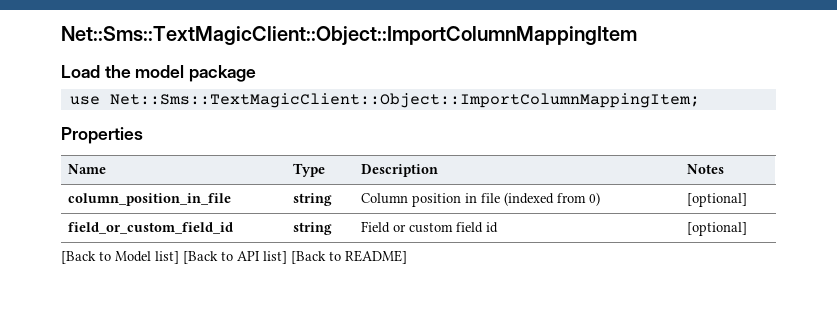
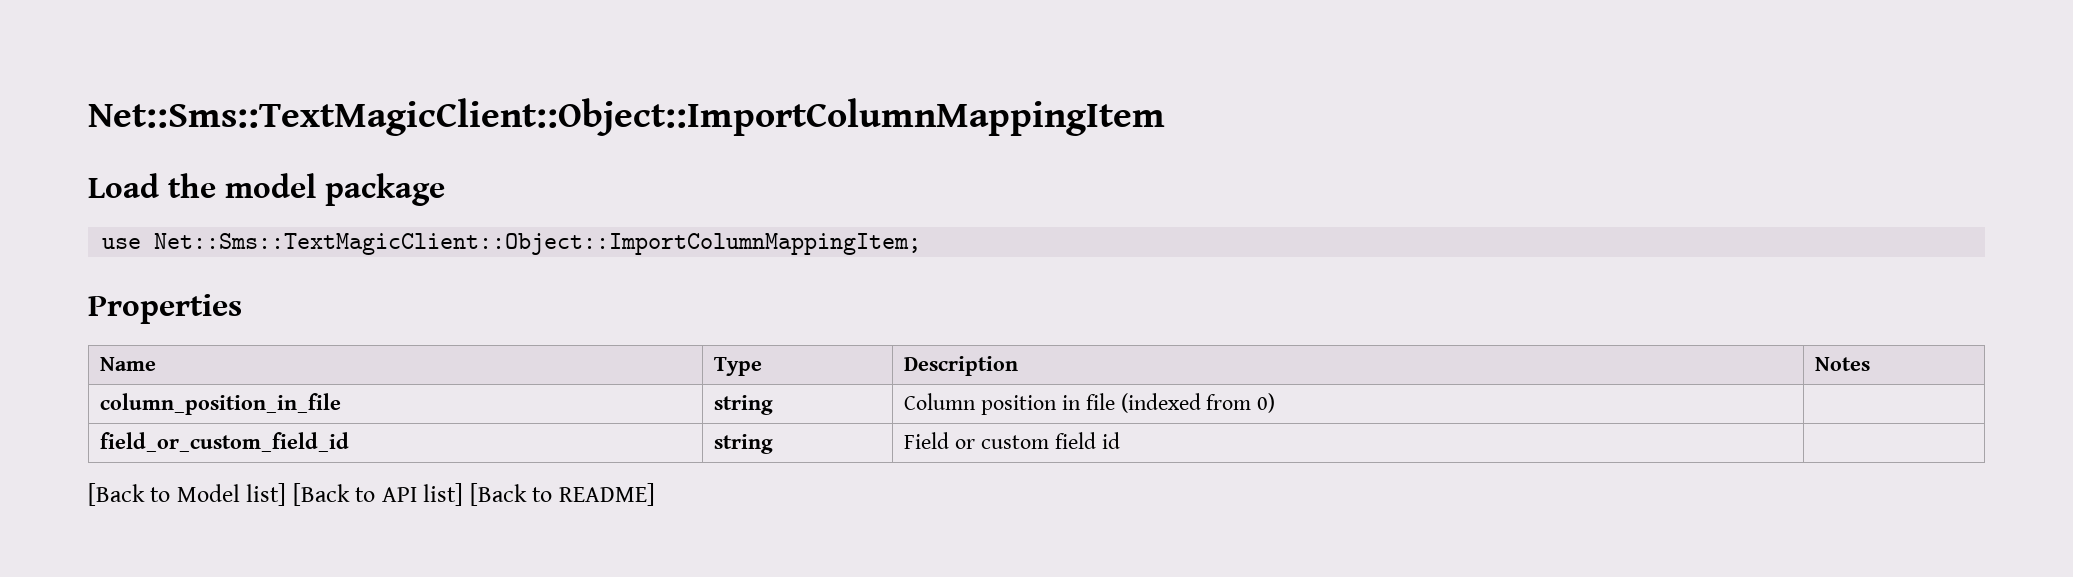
- column_position_in_file | string | Column position in file (indexed from 0) | [optional]
+ column_position_in_file | string | Column position in file (indexed from 0) |
- field_or_custom_field_id | string | Field or custom field id | [optional]
+ field_or_custom_field_id | string | Field or custom field id |

